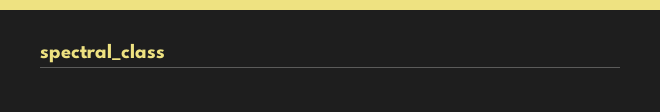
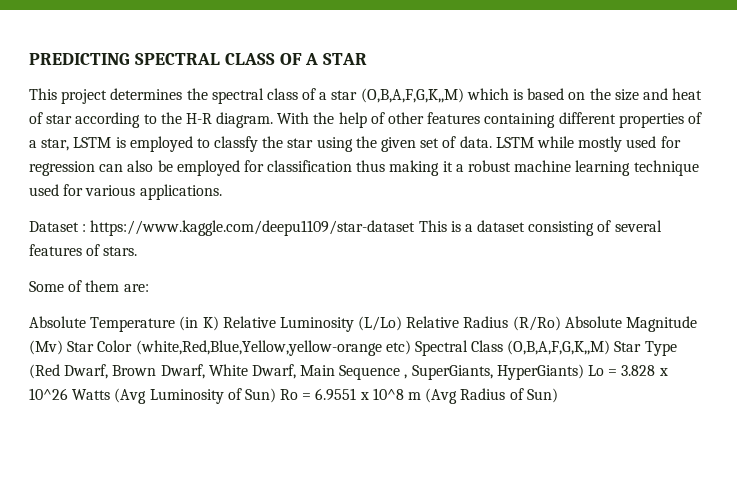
- spectral_class
+ PREDICTING SPECTRAL CLASS OF A STAR
+ This project determines the spectral class of a star (O,B,A,F,G,K,,M) which is based on the size and heat of star according to the H-R diagram. With the help of other features containing different properties of a star, LSTM is employed to classfy the star using the given set of data. LSTM while mostly used for regression can also be employed for classification thus making it a robust machine learning technique used for various applications.
+ Dataset : https://www.kaggle.com/deepu1109/star-dataset This is a dataset consisting of several features of stars.
+ Some of them are:
+ Absolute Temperature (in K) Relative Luminosity (L/Lo) Relative Radius (R/Ro) Absolute Magnitude (Mv) Star Color (white,Red,Blue,Yellow,yellow-orange etc) Spectral Class (O,B,A,F,G,K,,M) Star Type (Red Dwarf, Brown Dwarf, White Dwarf, Main Sequence , SuperGiants, HyperGiants) Lo = 3.828 x 10^26 Watts (Avg Luminosity of Sun) Ro = 6.9551 x 10^8 m (Avg Radius of Sun)

